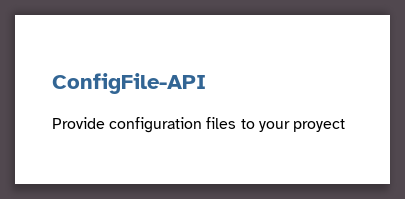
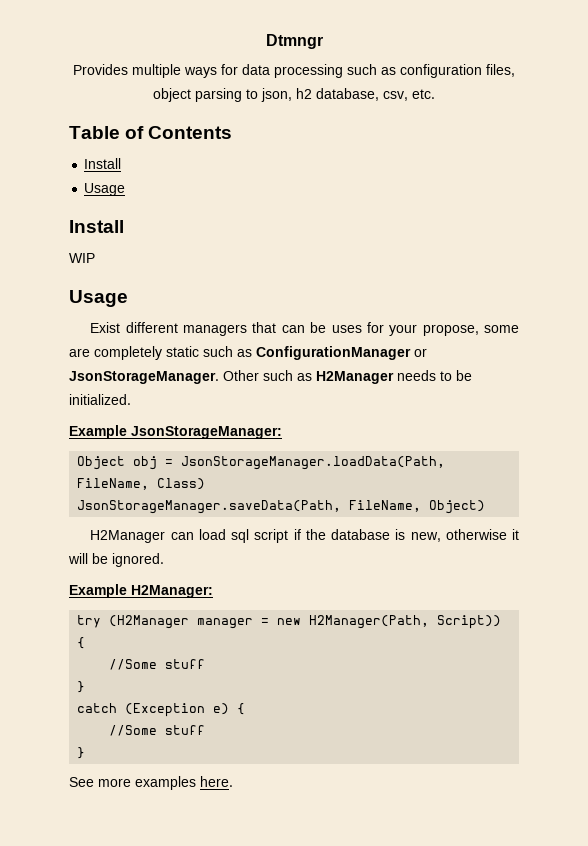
- ConfigFile-API
- Provide configuration files to your proyect
+ Dtmngr
+ Provides multiple ways for data processing such as configuration files, object parsing to json, h2 database, csv, etc.
+ Table of Contents
+ Install
+ Usage
+ Install
+ WIP
+ Usage
+ Exist different managers that can be uses for your propose, some are completely static such as ConfigurationManager or JsonStorageManager. Other such as H2Manager needs to be initialized.
+ Example JsonStorageManager:
+ Object obj = JsonStorageManager.loadData(Path, FileName, Class)
+ JsonStorageManager.saveData(Path, FileName, Object)
+ H2Manager can load sql script if the database is new, otherwise it will be ignored.
+ Example H2Manager:
+ try (H2Manager manager = new H2Manager(Path, Script)) {
+ //Some stuff
+ }
+ catch (Exception e) {
+ //Some stuff
+ }
+ See more examples here.

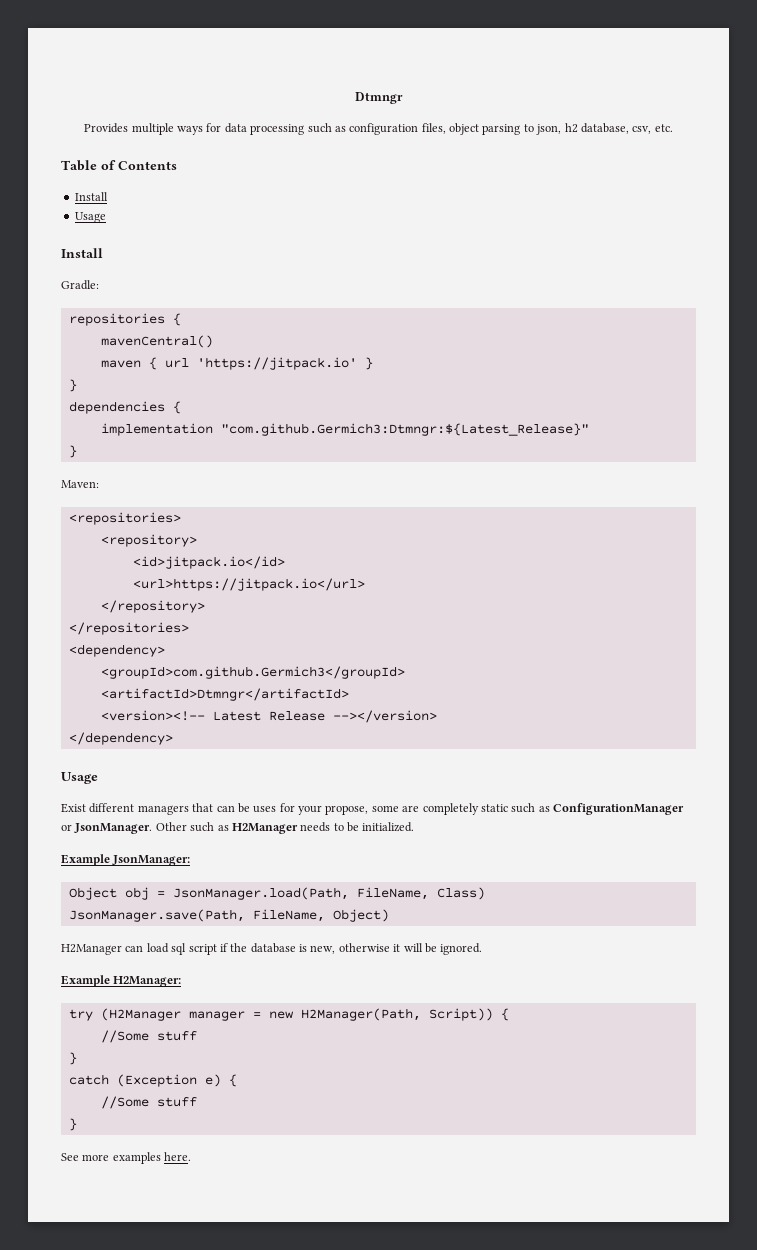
- WIP
+ Gradle:
+ repositories {
+ mavenCentral()
+ maven { url 'https://jitpack.io' }
+ }
+ dependencies {
+ implementation "com.github.Germich3:Dtmngr:${Latest_Release}"
+ }
+ Maven:
+ <repositories>
+ <repository>
+ <id>jitpack.io</id>
+ <url>https://jitpack.io</url>
+ </repository>
+ </repositories>
+ <dependency>
+ <groupId>com.github.Germich3</groupId>
+ <artifactId>Dtmngr</artifactId>
+ <version><!-- Latest Release --></version>
+ </dependency>
- Exist different managers that can be uses for your propose, some are completely static such as ConfigurationManager or JsonStorageManager.
+ Exist different managers that can be uses for your propose, some are completely static such as ConfigurationManager or JsonManager.
- Example JsonStorageManager:
+ Example JsonManager:
- Object obj = JsonStorageManager.loadData(Path, FileName, Class)
+ Object obj = JsonManager.load(Path, FileName, Class)
- JsonStorageManager.saveData(Path, FileName, Object)
+ JsonManager.save(Path, FileName, Object)

